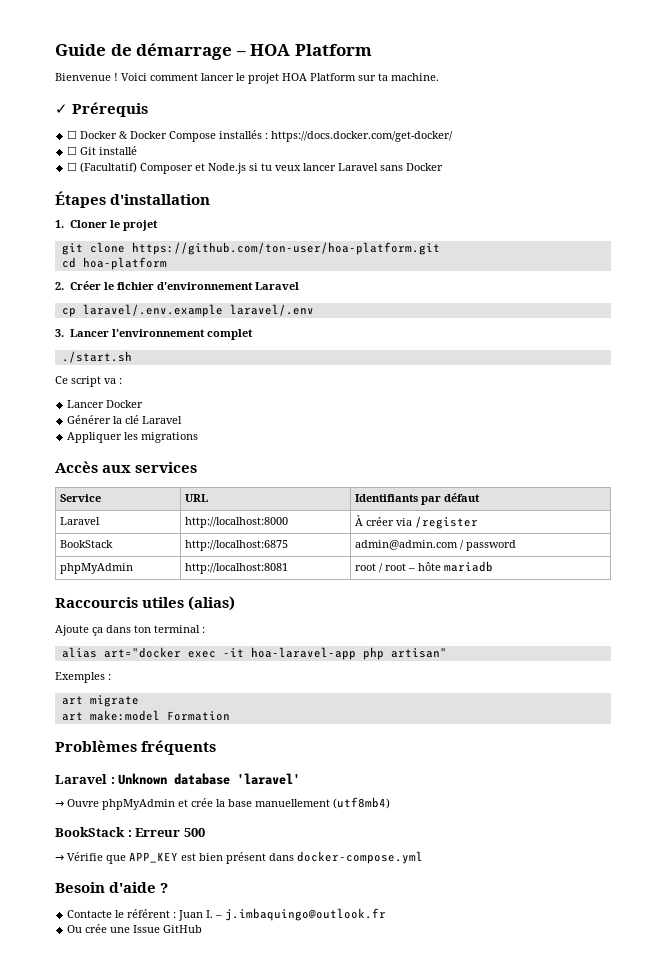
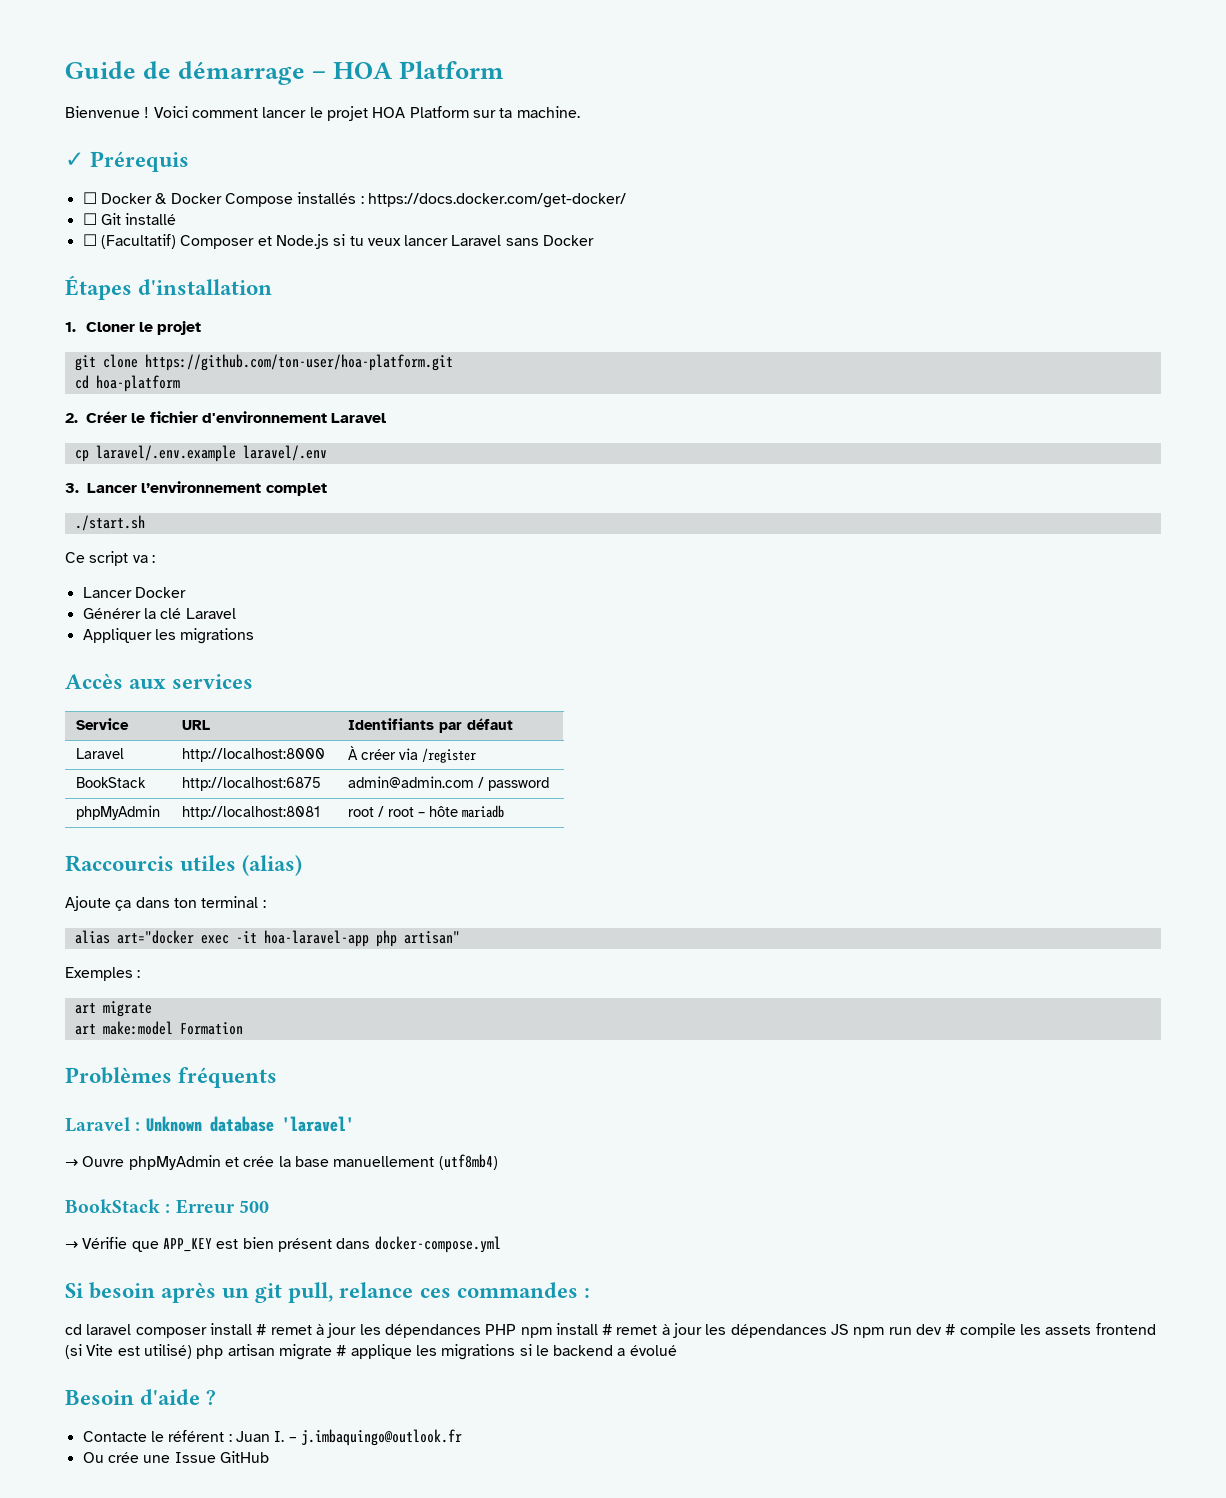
+ Si besoin après un git pull, relance ces commandes :
+ cd laravel composer install # remet à jour les dépendances PHP npm install # remet à jour les dépendances JS npm run dev # compile les assets frontend (si Vite est utilisé) php artisan migrate # applique les migrations si le backend a évolué

